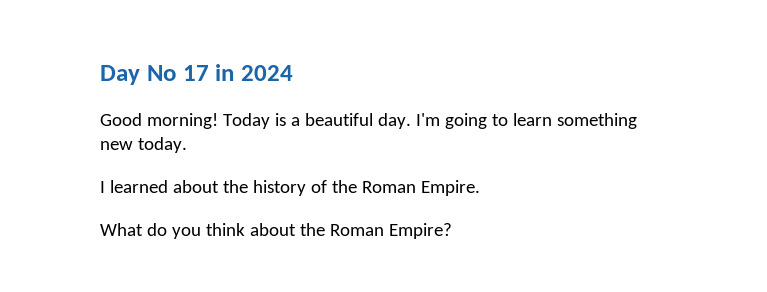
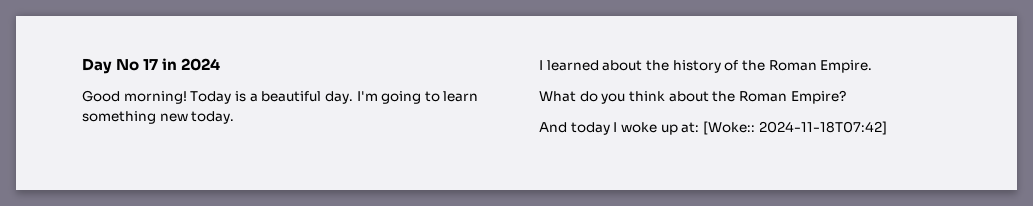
+ And today I woke up at: [Woke:: 2024-11-18T07:42]

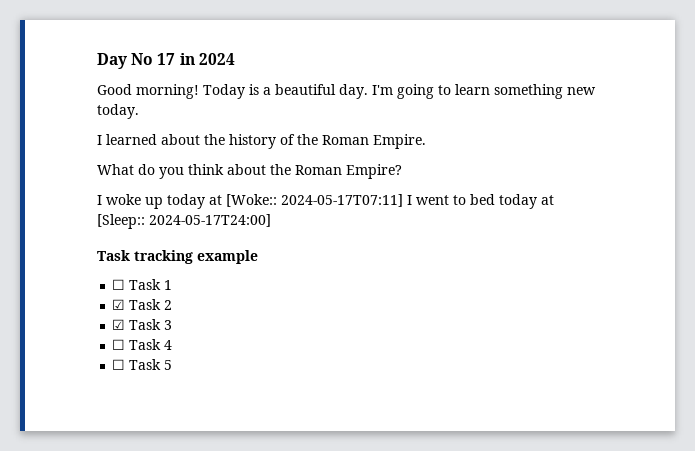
- And today I woke up at: [Woke:: 2024-11-18T07:42]
+ I woke up today at [Woke:: 2024-05-17T07:11] I went to bed today at [Sleep:: 2024-05-17T24:00]
+ Task tracking example
+ ☐ Task 1
+ ☑ Task 2
+ ☑ Task 3
+ ☐ Task 4
+ ☐ Task 5

